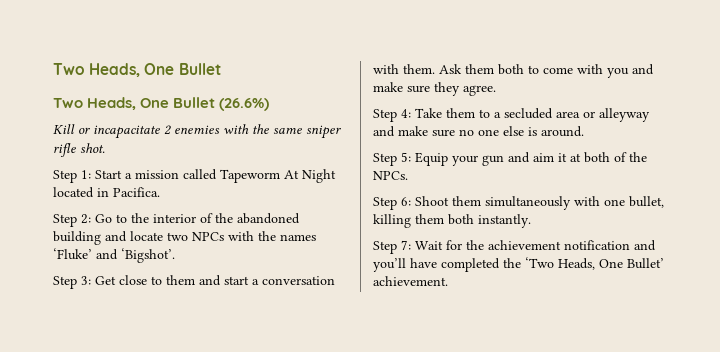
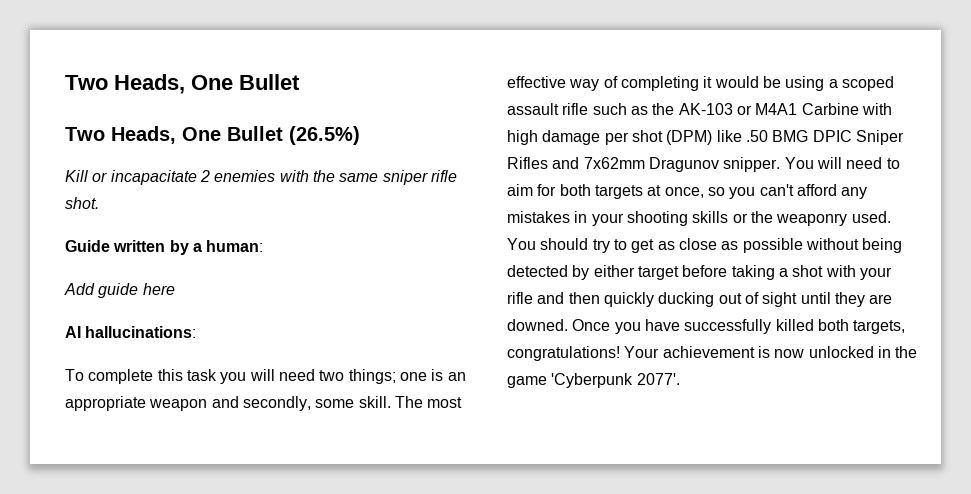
- Two Heads, One Bullet (26.6%)
+ Two Heads, One Bullet (26.5%)
- Step 1: Start a mission called Tapeworm At Night located in Pacifica.
- Step 2: Go to the interior of the abandoned building and locate two NPCs with the names ‘Fluke’ and ‘Bigshot’.
- Step 3: Get close to them and start a conversation with them. Ask them both to come with you and make sure they agree.
- Step 4: Take them to a secluded area or alleyway and make sure no one else is around.
- Step 5: Equip your gun and aim it at both of the NPCs.
- Step 6: Shoot them simultaneously with one bullet, killing them both instantly.
- Step 7: Wait for the achievement notification and you’ll have completed the ‘Two Heads, One Bullet’ achievement.
+ Guide written by a human:
+ Add guide here
+ AI hallucinations:
+ To complete this task you will need two things; one is an appropriate weapon and secondly, some skill. The most effective way of completing it would be using a scoped assault rifle such as the AK-103 or M4A1 Carbine with high damage per shot (DPM) like .50 BMG DPIC Sniper Rifles and 7x62mm Dragunov snipper. You will need to aim for both targets at once, so you can't afford any mistakes in your shooting skills or the weaponry used. You should try to get as close as possible without being detected by either target before taking a shot with your rifle and then quickly ducking out of sight until they are downed. Once you have successfully killed both targets, congratulations! Your achievement is now unlocked in the game 'Cyberpunk 2077'.

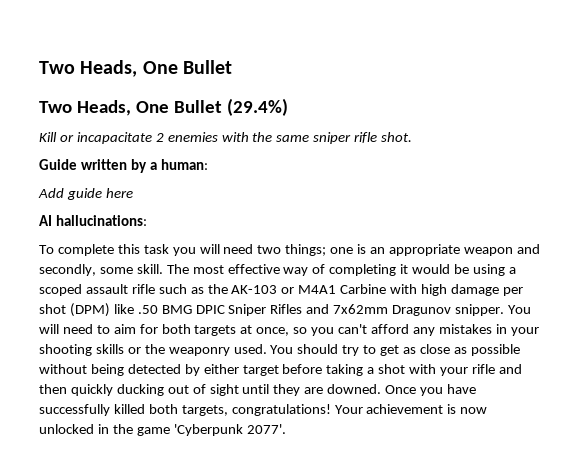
- Two Heads, One Bullet (26.5%)
+ Two Heads, One Bullet (29.4%)

